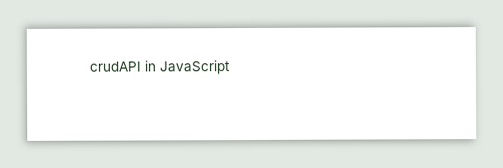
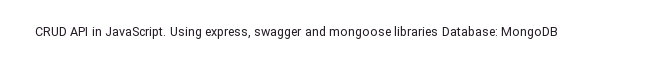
- crudAPI in JavaScript
+ CRUD API in JavaScript. Using express, swagger and mongoose libraries Database: MongoDB

